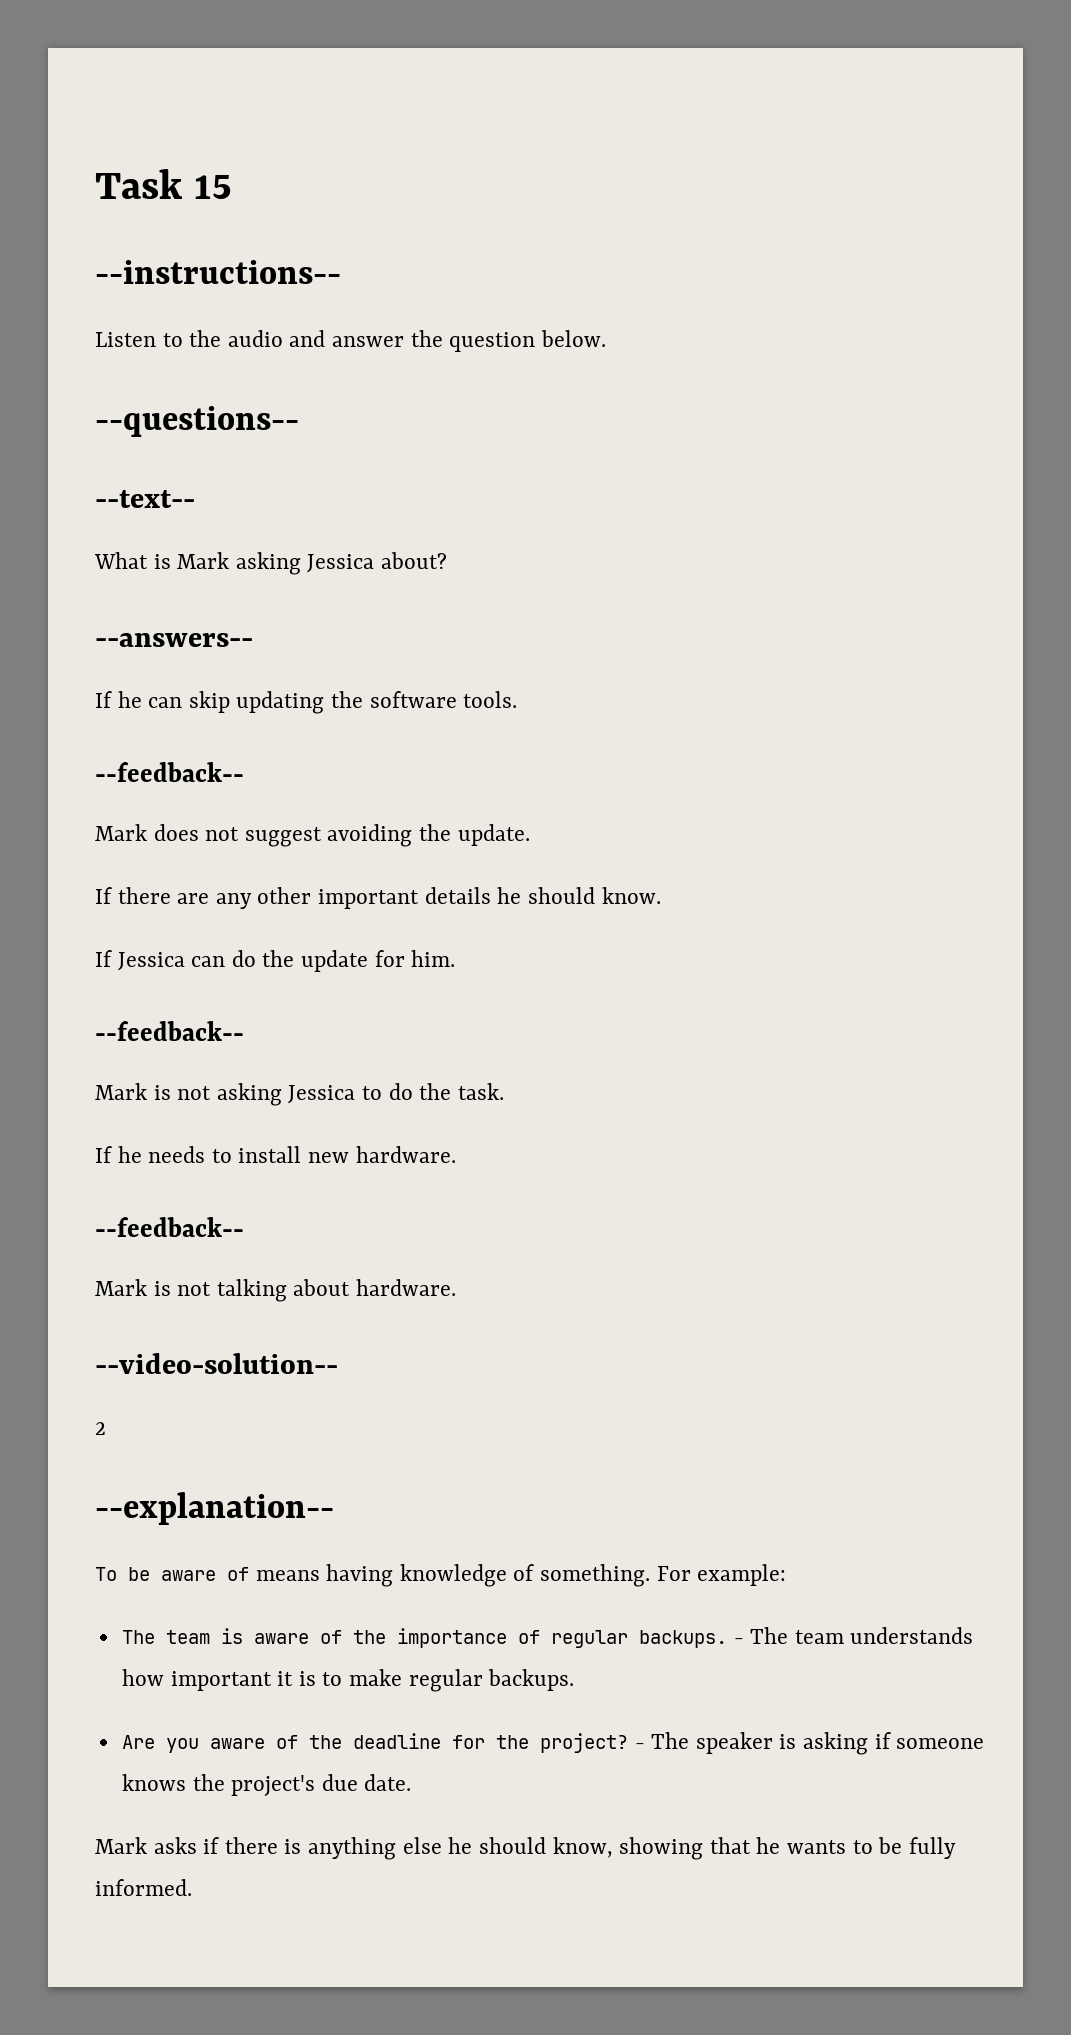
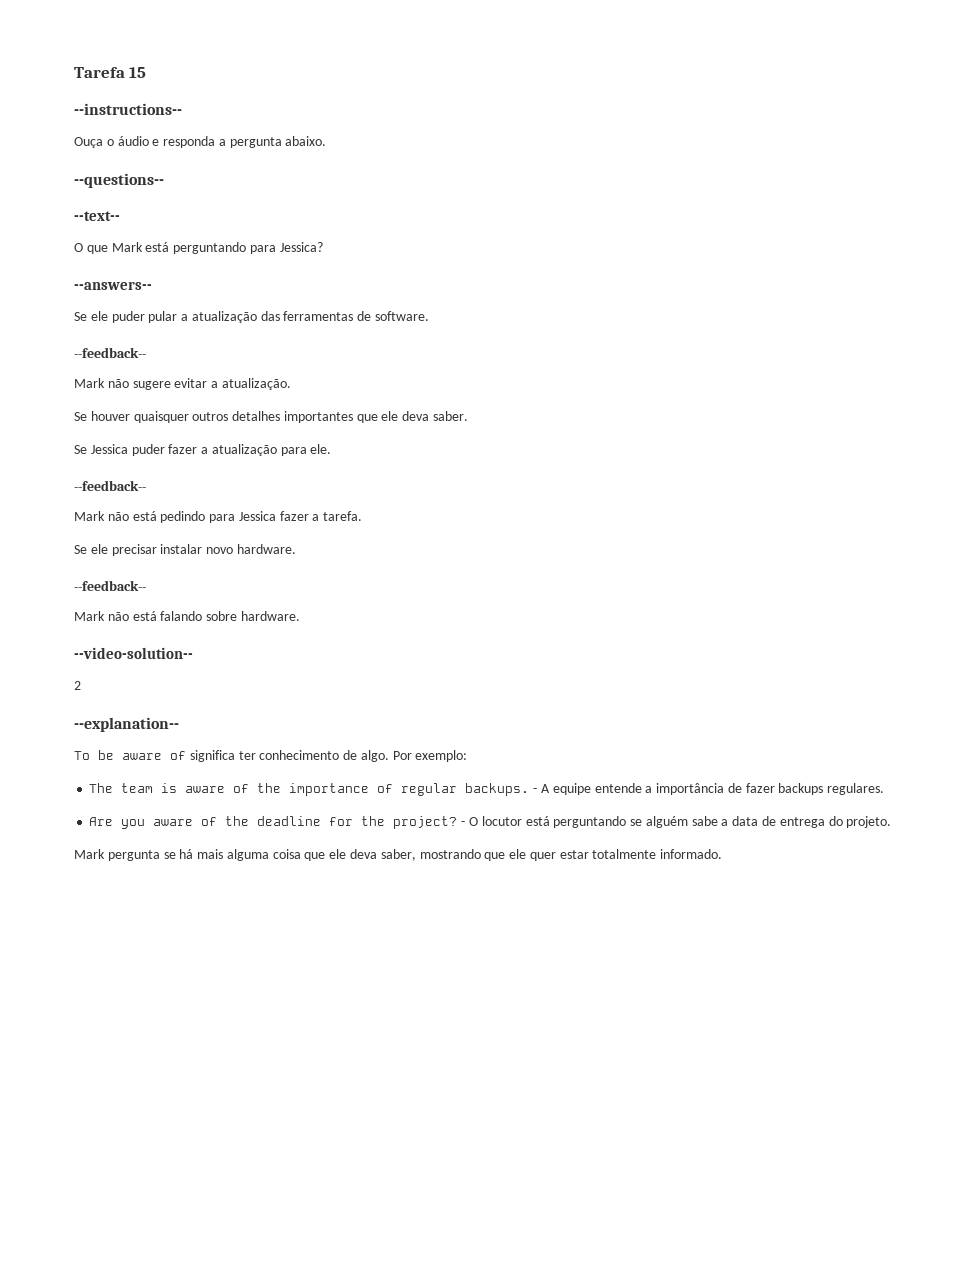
- Task 15
+ Tarefa 15
- Listen to the audio and answer the question below.
+ Ouça o áudio e responda a pergunta abaixo.
  --questions--
  --text--
- What is Mark asking Jessica about?
+ O que Mark está perguntando para Jessica?
  --answers--
- If he can skip updating the software tools.
+ Se ele puder pular a atualização das ferramentas de software.
  --feedback--
- Mark does not suggest avoiding the update.
- If there are any other important details he should know.
- If Jessica can do the update for him.
+ Mark não sugere evitar a atualização.
+ Se houver quaisquer outros detalhes importantes que ele deva saber.
+ Se Jessica puder fazer a atualização para ele.
  --feedback--
- Mark is not asking Jessica to do the task.
- If he needs to install new hardware.
+ Mark não está pedindo para Jessica fazer a tarefa.
+ Se ele precisar instalar novo hardware.
- Mark is not talking about hardware.
+ Mark não está falando sobre hardware.
- To be aware of means having knowledge of something. For example:
+ To be aware of significa ter conhecimento de algo. Por exemplo:
- - The team understands how important it is to make regular backups.
+ - A equipe entende a importância de fazer backups regulares.
- - The speaker is asking if someone knows the project's due date.
- Mark asks if there is anything else he should know, showing that he wants to be fully informed.
+ - O locutor está perguntando se alguém sabe a data de entrega do projeto.
+ Mark pergunta se há mais alguma coisa que ele deva saber, mostrando que ele quer estar totalmente informado.

